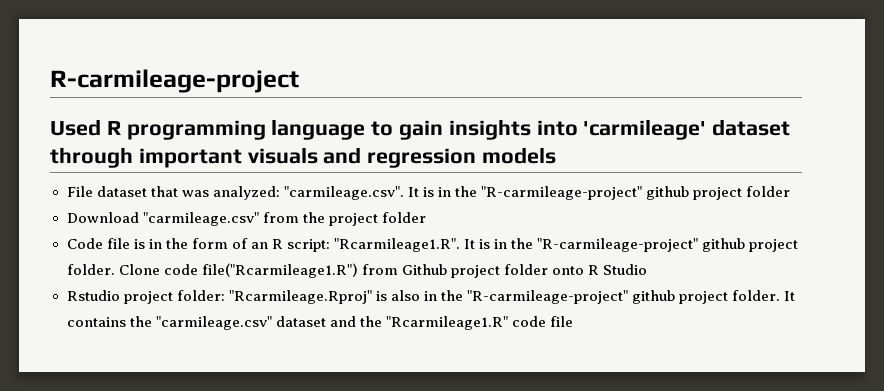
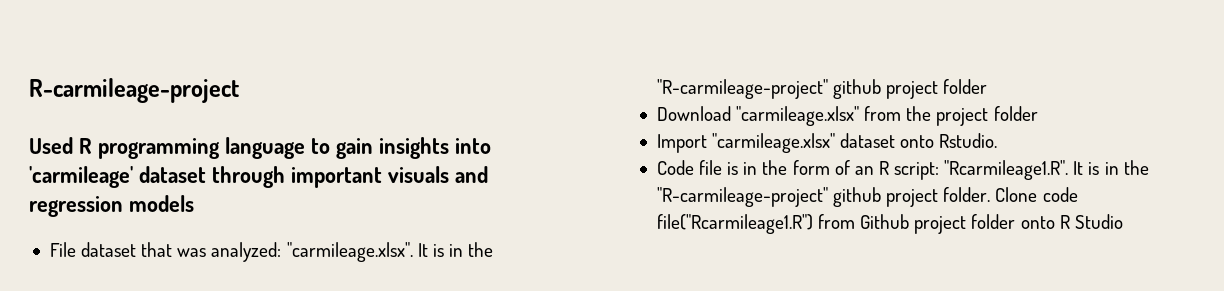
- File dataset that was analyzed: "carmileage.csv". It is in the "R-carmileage-project" github project folder
+ File dataset that was analyzed: "carmileage.xlsx". It is in the "R-carmileage-project" github project folder
- Download "carmileage.csv" from the project folder
+ Download "carmileage.xlsx" from the project folder
+ Import "carmileage.xlsx" dataset onto Rstudio.
- Rstudio project folder: "Rcarmileage.Rproj" is also in the "R-carmileage-project" github project folder. It contains the "carmileage.csv" dataset and the "Rcarmileage1.R" code file

